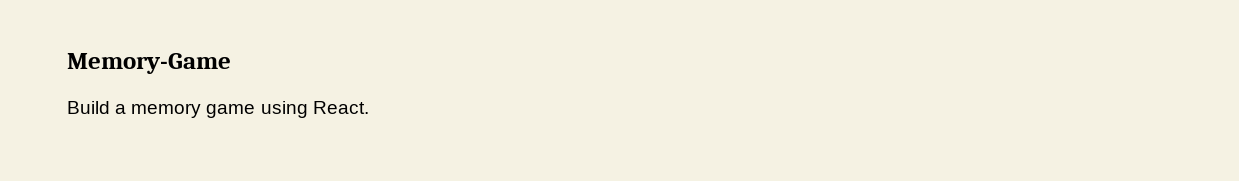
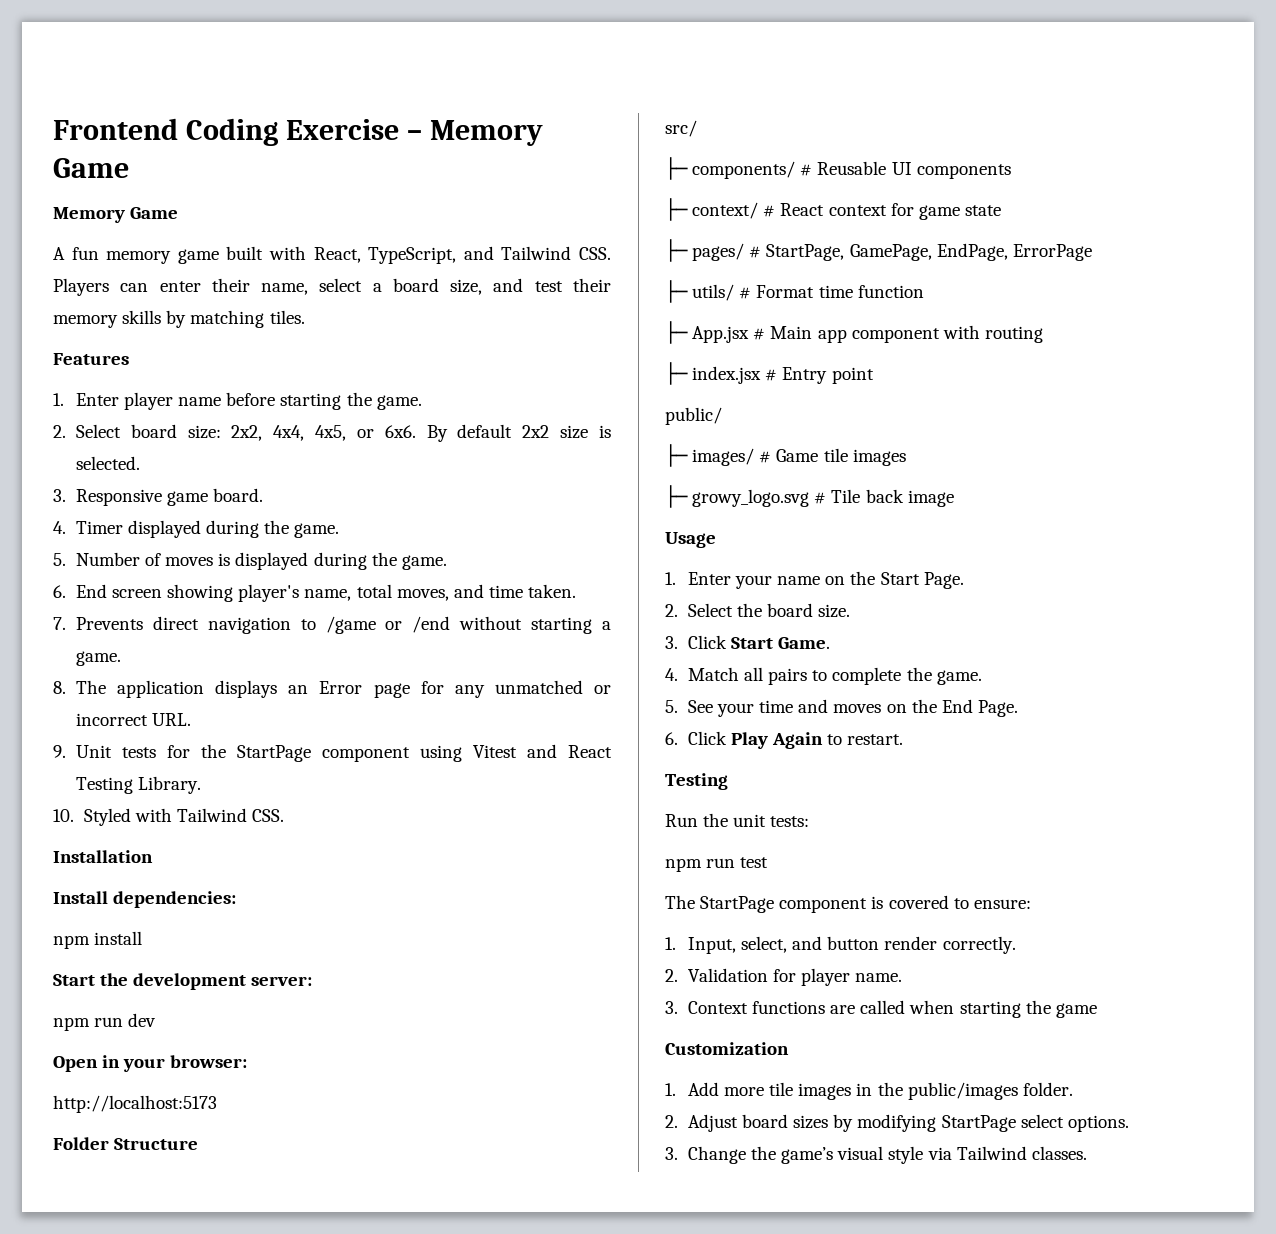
- Memory-Game
- Build a memory game using React.
+ Frontend Coding Exercise – Memory Game
+ Memory Game
+ A fun memory game built with React, TypeScript, and Tailwind CSS. Players can enter their name, select a board size, and test their memory skills by matching tiles.
+ Features
+ 1. Enter player name before starting the game.
+ 2. Select board size: 2x2, 4x4, 4x5, or 6x6. By default 2x2 size is selected.
+ 3. Responsive game board.
+ 4. Timer displayed during the game.
+ 5. Number of moves is displayed during the game.
+ 6. End screen showing player's name, total moves, and time taken.
+ 7. Prevents direct navigation to /game or /end without starting a game.
+ 8. The application displays an Error page for any unmatched or incorrect URL.
+ 9. Unit tests for the StartPage component using Vitest and React Testing Library.
+ 10. Styled with Tailwind CSS.
+ Installation
+ Install dependencies:
+ npm install
+ Start the development server:
+ npm run dev
+ Open in your browser:
+ http://localhost:5173
+ Folder Structure
+ src/
+ ├─ components/ # Reusable UI components
+ ├─ context/ # React context for game state
+ ├─ pages/ # StartPage, GamePage, EndPage, ErrorPage
+ ├─ utils/ # Format time function
+ ├─ App.jsx # Main app component with routing
+ ├─ index.jsx # Entry point
+ public/
+ ├─ images/ # Game tile images
+ ├─ growy_logo.svg # Tile back image
+ Usage
+ 1. Enter your name on the Start Page.
+ 2. Select the board size.
+ 3. Click Start Game.
+ 4. Match all pairs to complete the game.
+ 5. See your time and moves on the End Page.
+ 6. Click Play Again to restart.
+ Testing
+ Run the unit tests:
+ npm run test
+ The StartPage component is covered to ensure:
+ 1. Input, select, and button render correctly.
+ 2. Validation for player name.
+ 3. Context functions are called when starting the game
+ Customization
+ 1. Add more tile images in the public/images folder.
+ 2. Adjust board sizes by modifying StartPage select options.
+ 3. Change the game’s visual style via Tailwind classes.

